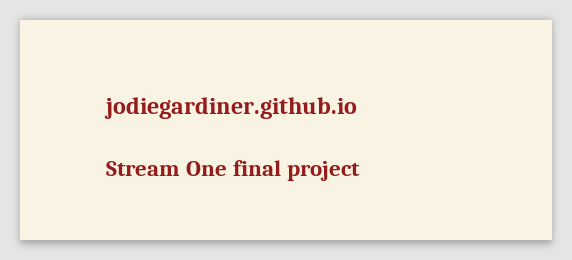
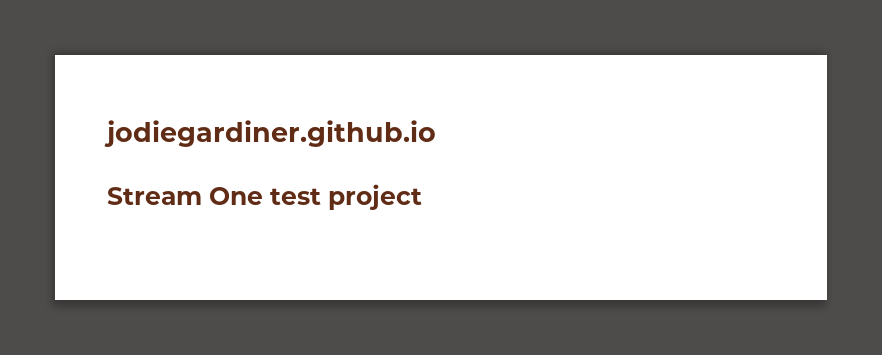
- Stream One final project
+ Stream One test project

